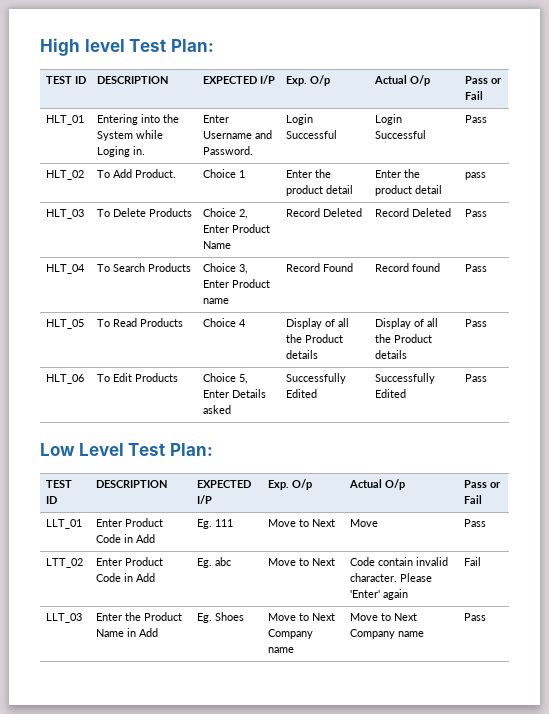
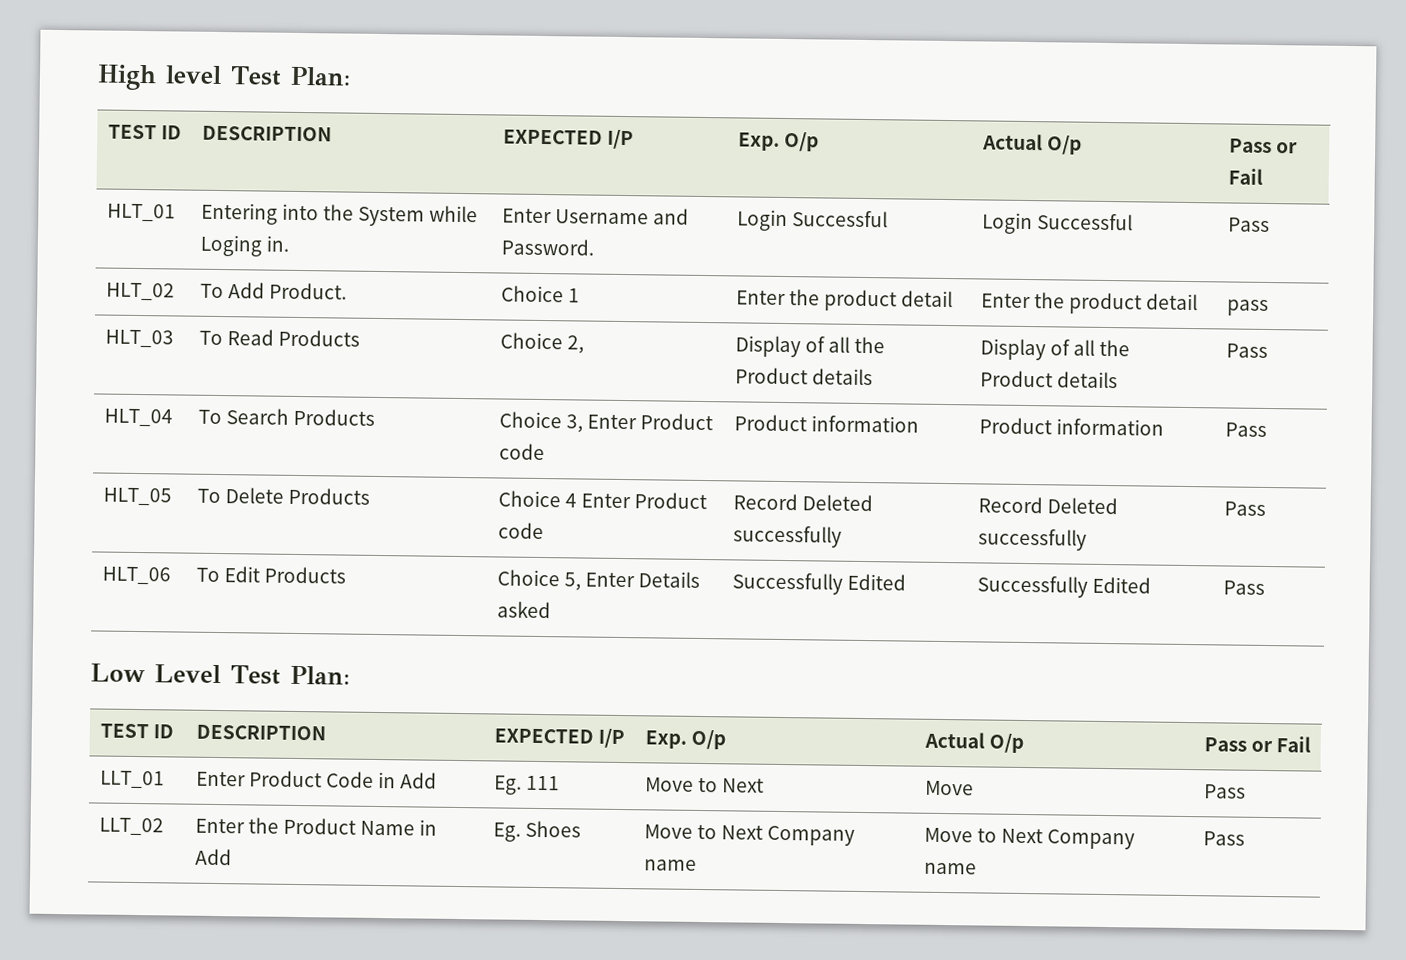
- HLT_03 | To Delete Products | Choice 2, Enter Product Name | Record Deleted | Record Deleted | Pass
- HLT_04 | To Search Products | Choice 3, Enter Product name | Record Found | Record found | Pass
- HLT_05 | To Read Products | Choice 4 | Display of all the Product details | Display of all the Product details | Pass
+ HLT_03 | To Read Products | Choice 2, | Display of all the Product details | Display of all the Product details | Pass
+ HLT_04 | To Search Products | Choice 3, Enter Product code | Product information | Product information | Pass
+ HLT_05 | To Delete Products | Choice 4 Enter Product code | Record Deleted successfully | Record Deleted successfully | Pass
- LTT_02 | Enter Product Code in Add | Eg. abc | Move to Next | Code contain invalid character. Please 'Enter' again | Fail
- LLT_03 | Enter the Product Name in Add | Eg. Shoes | Move to Next Company name | Move to Next Company name | Pass
+ LLT_02 | Enter the Product Name in Add | Eg. Shoes | Move to Next Company name | Move to Next Company name | Pass

